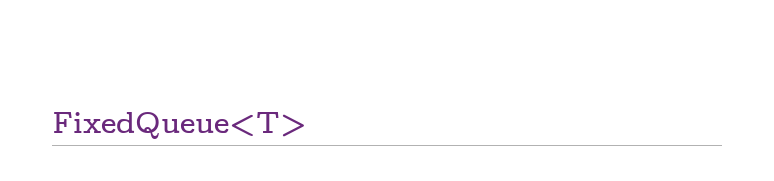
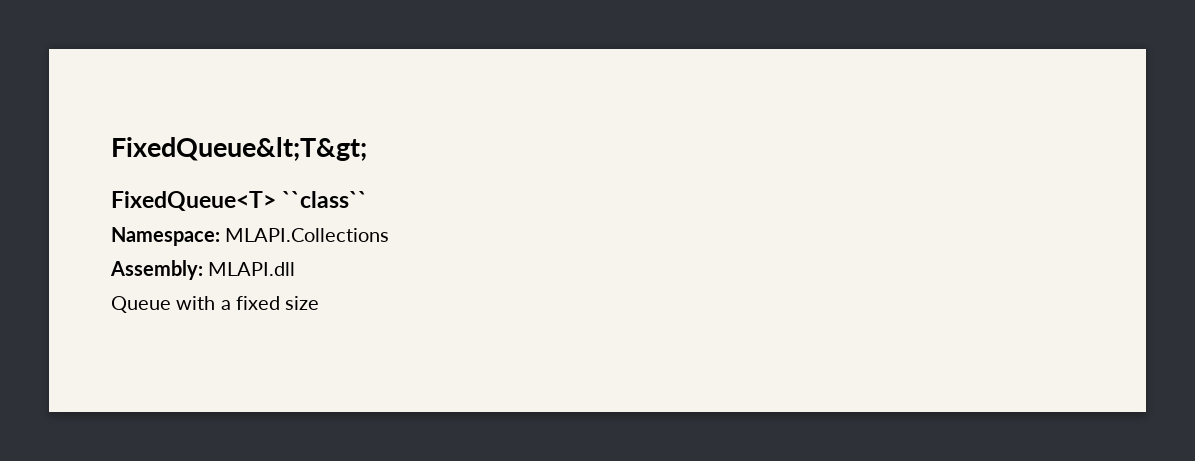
- FixedQueue<T>
+ FixedQueue&lt;T&gt;
+ FixedQueue<T> ``class``
+ Namespace: MLAPI.Collections
+ Assembly: MLAPI.dll
+ Queue with a fixed size

